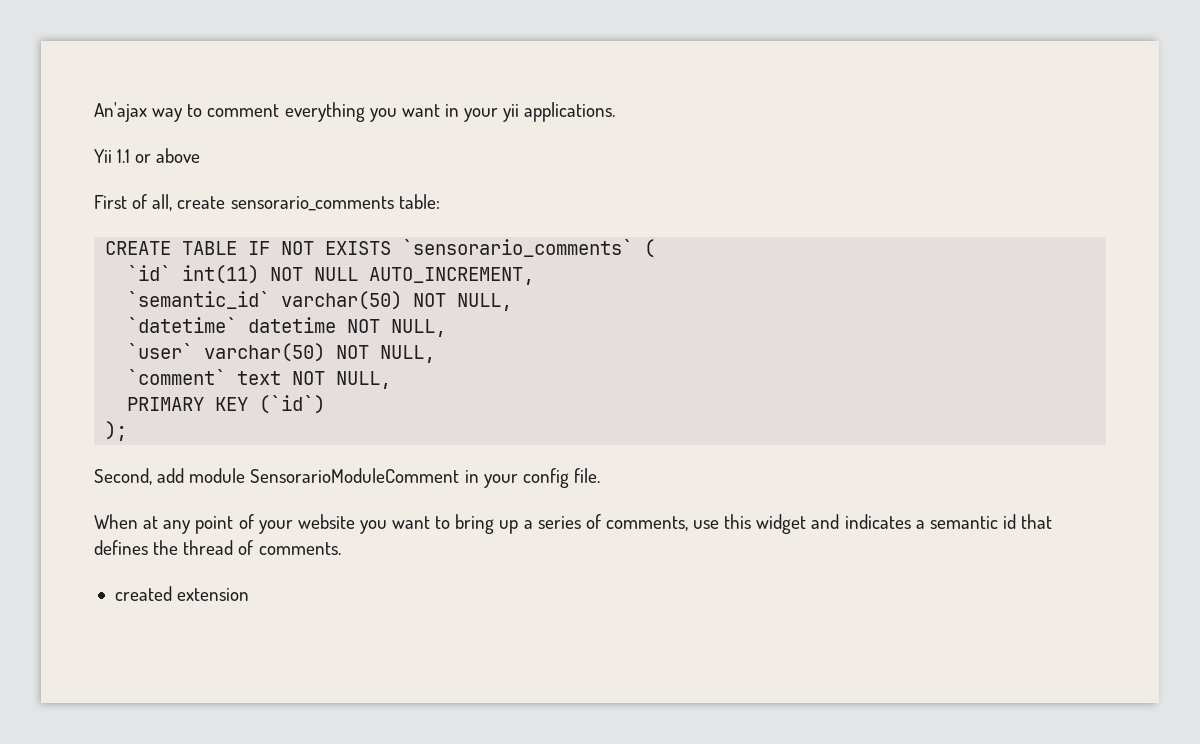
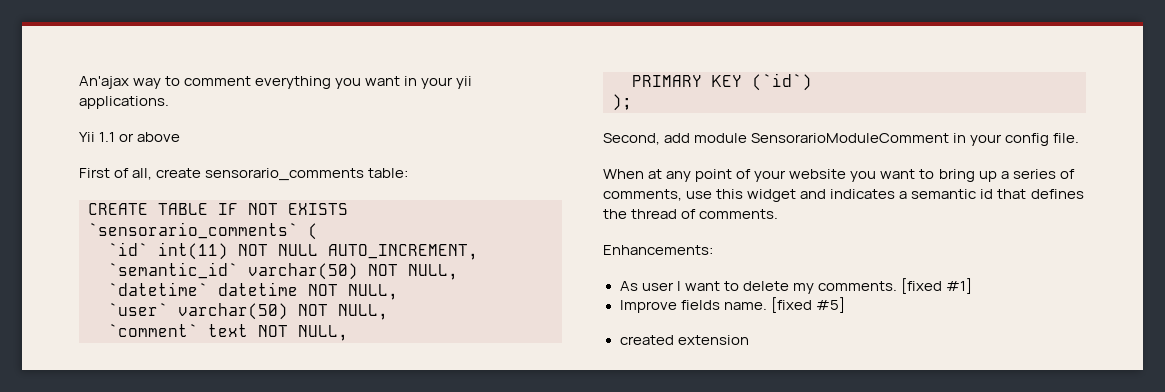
+ Enhancements:
+ As user I want to delete my comments. [fixed #1]
+ Improve fields name. [fixed #5]

